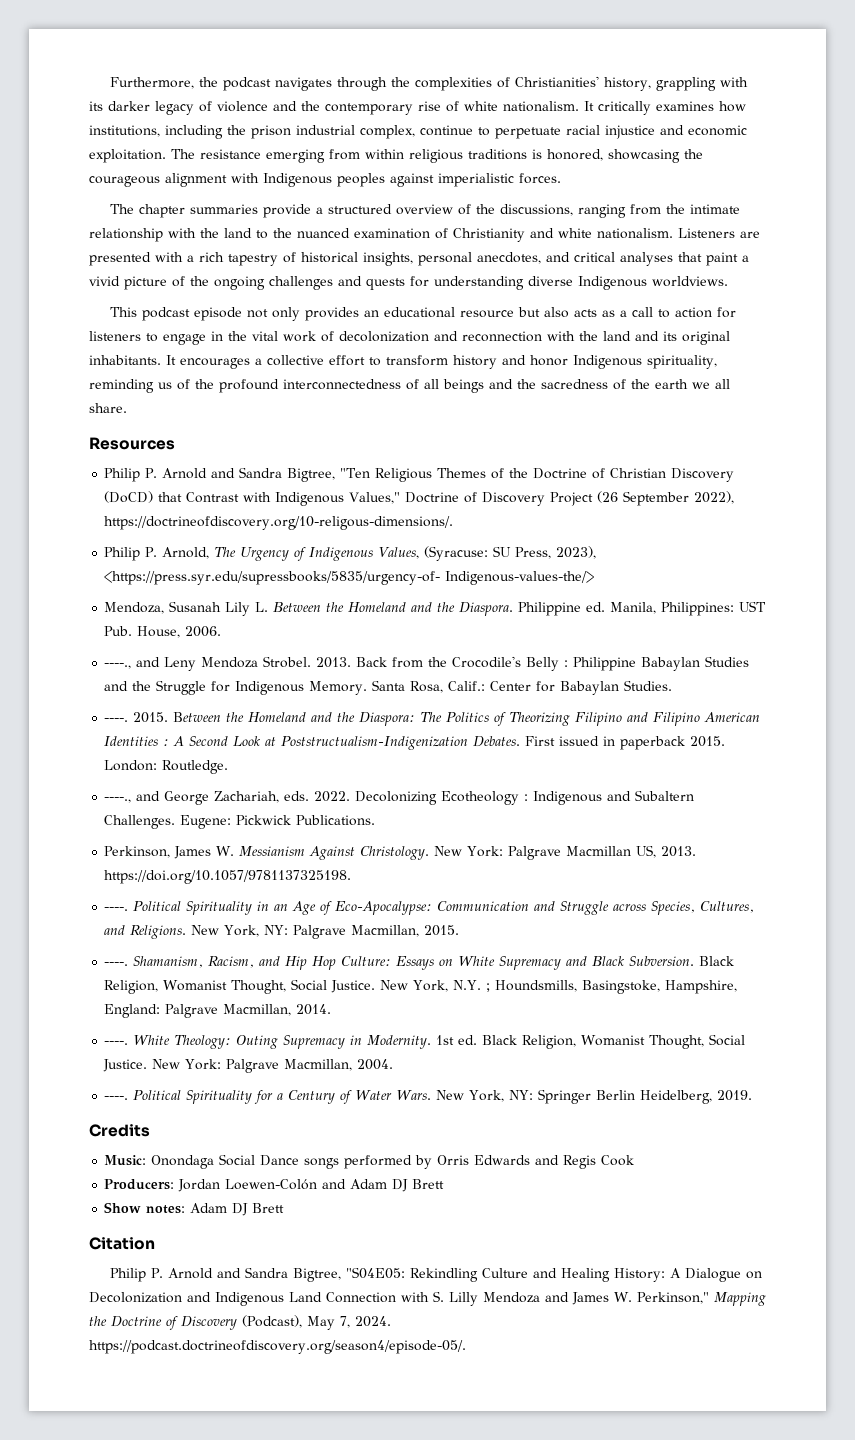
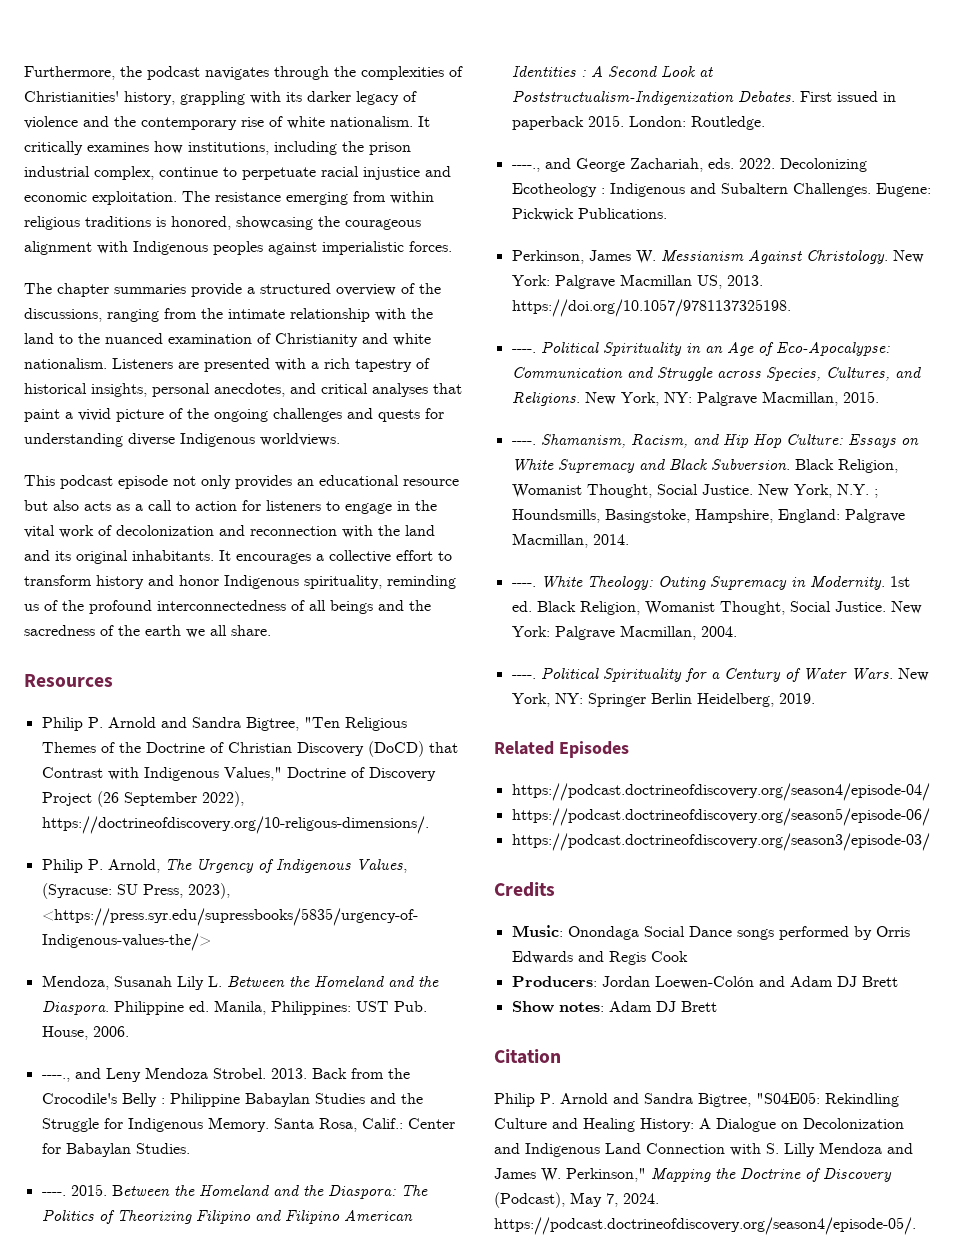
+ Related Episodes
+ https://podcast.doctrineofdiscovery.org/season4/episode-04/
+ https://podcast.doctrineofdiscovery.org/season5/episode-06/
+ https://podcast.doctrineofdiscovery.org/season3/episode-03/

